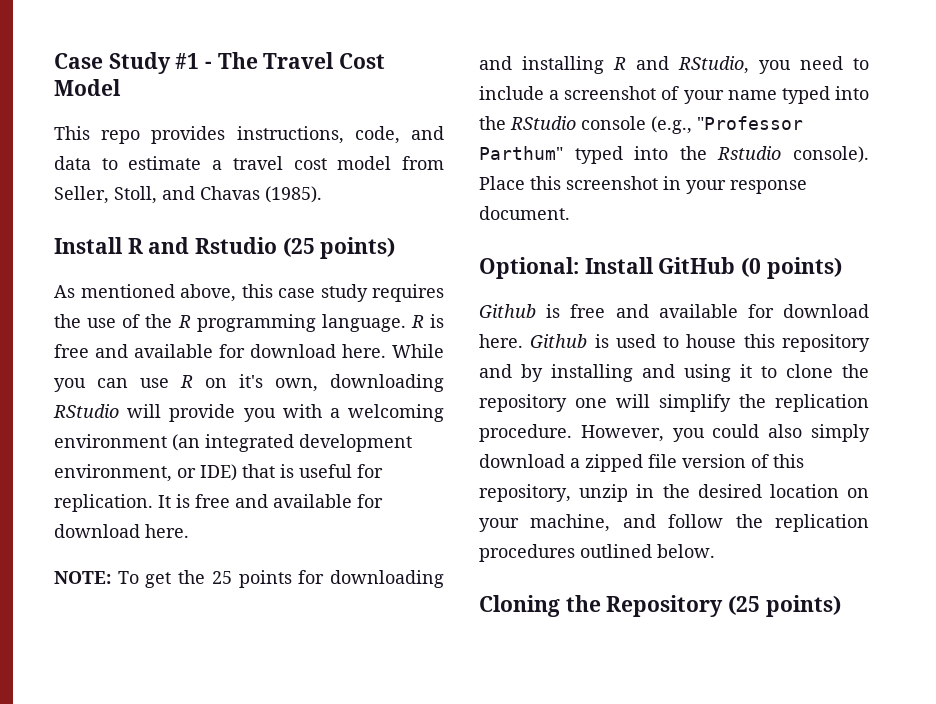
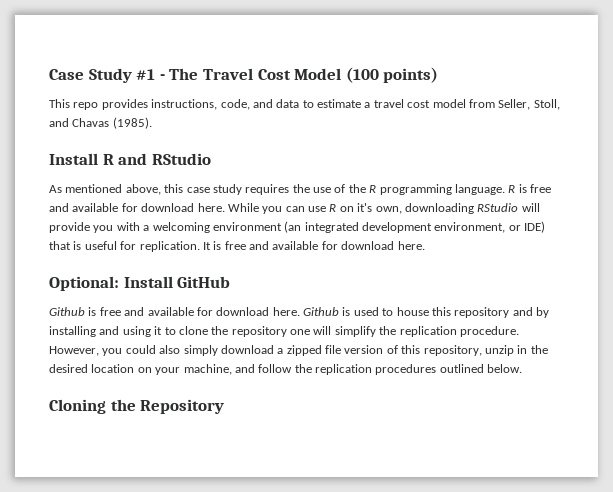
- Case Study #1 - The Travel Cost Model
+ Case Study #1 - The Travel Cost Model (100 points)
- Install R and Rstudio (25 points)
+ Install R and RStudio
- NOTE: To get the 25 points for downloading and installing R and RStudio, you need to include a screenshot of your name typed into the RStudio console (e.g., "Professor Parthum" typed into the Rstudio console). Place this screenshot in your response document.
- Optional: Install GitHub (0 points)
+ Optional: Install GitHub
- Cloning the Repository (25 points)
+ Cloning the Repository

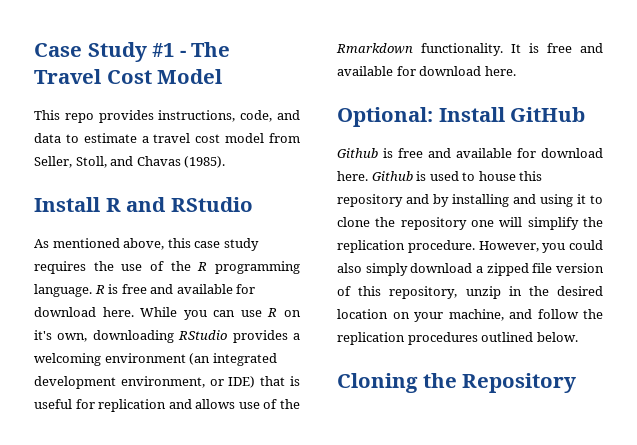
- Case Study #1 - The Travel Cost Model (100 points)
+ Case Study #1 - The Travel Cost Model
- While you can use R on it's own, downloading RStudio will provide you with a welcoming environment (an integrated development environment, or IDE) that is useful for replication.
+ While you can use R on it's own, downloading RStudio provides a welcoming environment (an integrated development environment, or IDE) that is useful for replication and allows use of the Rmarkdown functionality.

